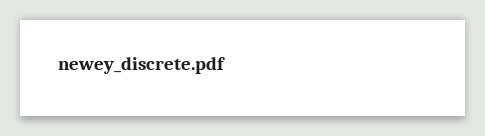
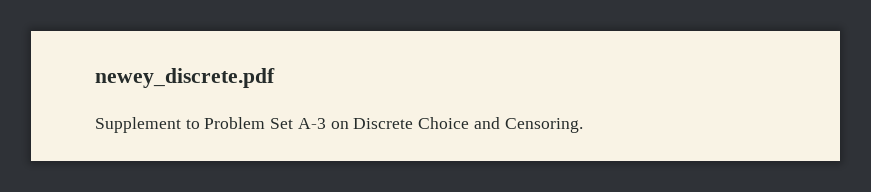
+ Supplement to Problem Set A-3 on Discrete Choice and Censoring.

